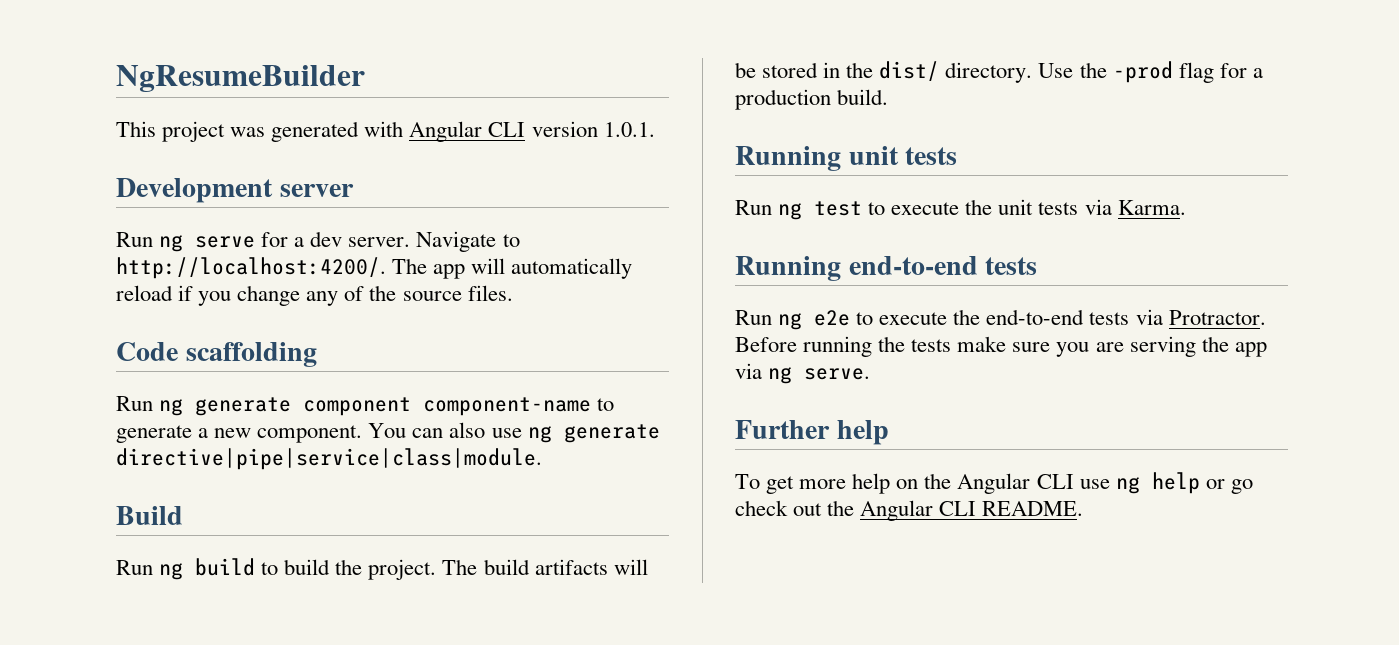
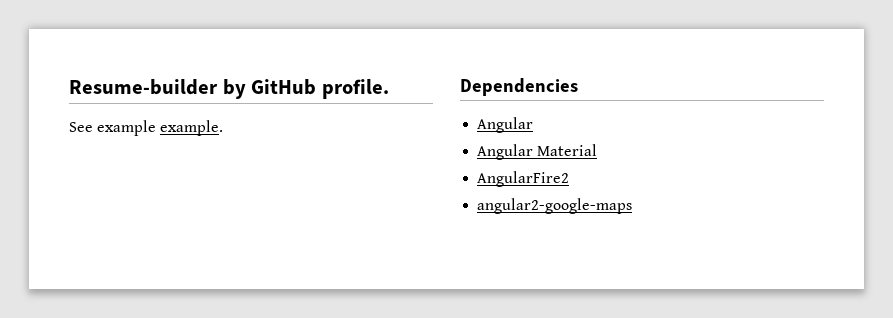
- NgResumeBuilder
- This project was generated with Angular CLI version 1.0.1.
- Development server
- Run ng serve for a dev server. Navigate to http://localhost:4200/. The app will automatically reload if you change any of the source files.
- Code scaffolding
- Run ng generate component component-name to generate a new component. You can also use ng generate directive|pipe|service|class|module.
- Build
- Run ng build to build the project. The build artifacts will be stored in the dist/ directory. Use the -prod flag for a production build.
- Running unit tests
- Run ng test to execute the unit tests via Karma.
- Running end-to-end tests
- Run ng e2e to execute the end-to-end tests via Protractor. Before running the tests make sure you are serving the app via ng serve.
- Further help
- To get more help on the Angular CLI use ng help or go check out the Angular CLI README.
+ Resume-builder by GitHub profile.
+ See example example.
+ Dependencies
+ Angular
+ Angular Material
+ AngularFire2
+ angular2-google-maps

